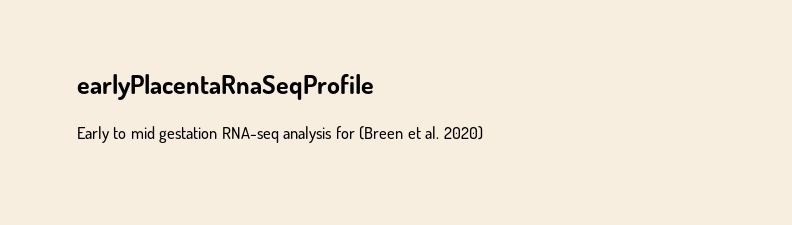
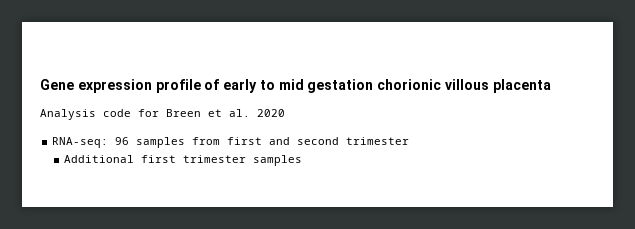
- earlyPlacentaRnaSeqProfile
- Early to mid gestation RNA-seq analysis for (Breen et al. 2020)
+ Gene expression profile of early to mid gestation chorionic villous placenta
+ Analysis code for Breen et al. 2020
+ RNA-seq: 96 samples from first and second trimester
+ Additional first trimester samples

